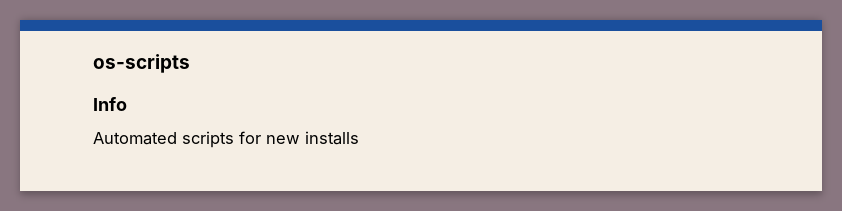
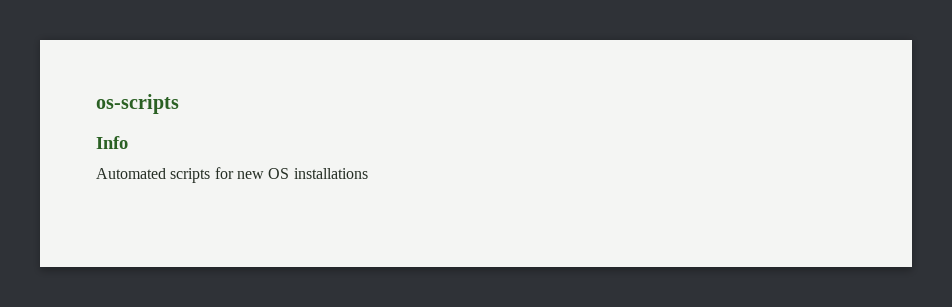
- Automated scripts for new installs
+ Automated scripts for new OS installations

